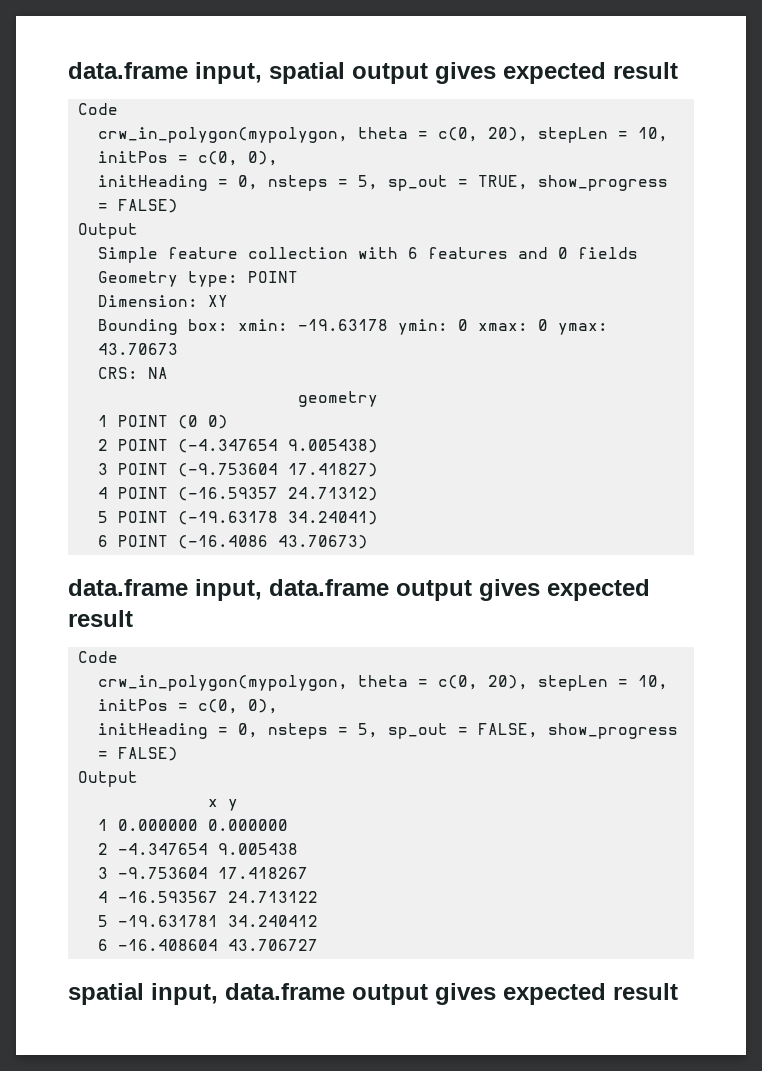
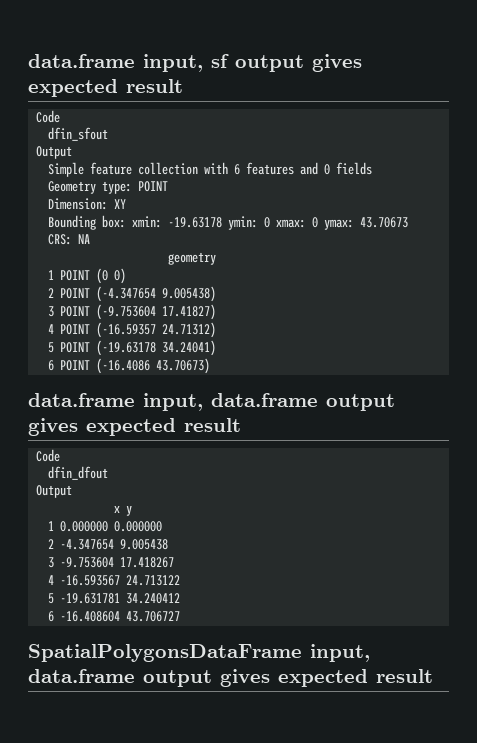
- data.frame input, spatial output gives expected result
+ data.frame input, sf output gives expected result
  Code
- crw_in_polygon(mypolygon, theta = c(0, 20), stepLen = 10, initPos = c(0, 0),
- initHeading = 0, nsteps = 5, sp_out = TRUE, show_progress = FALSE)
+ dfin_sfout
  data.frame input, data.frame output gives expected result
  Code
- crw_in_polygon(mypolygon, theta = c(0, 20), stepLen = 10, initPos = c(0, 0),
- initHeading = 0, nsteps = 5, sp_out = FALSE, show_progress = FALSE)
+ dfin_dfout
- spatial input, data.frame output gives expected result
+ SpatialPolygonsDataFrame input, data.frame output gives expected result

